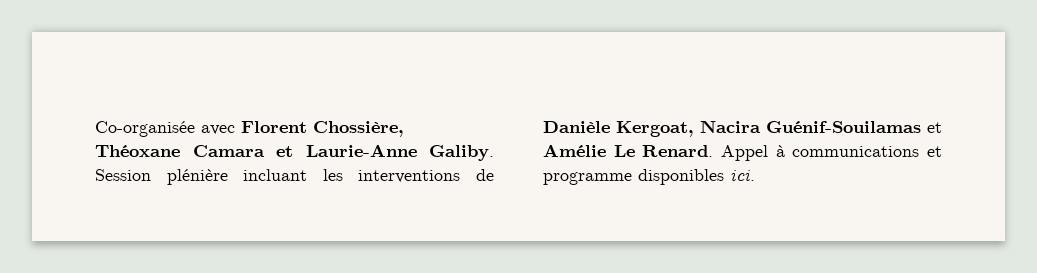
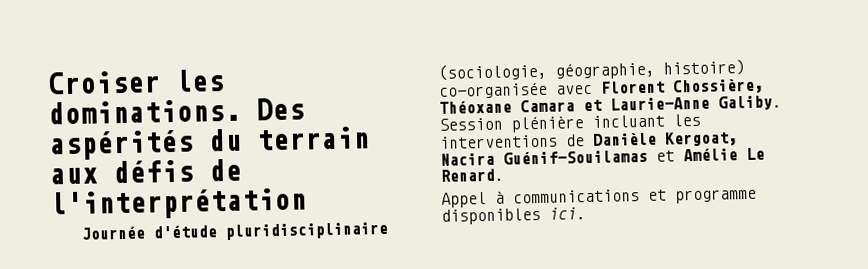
- Co-organisée avec Florent Chossière, Théoxane Camara et Laurie-Anne Galiby.
+ Croiser les dominations. Des aspérités du terrain aux défis de l'interprétation
+ Journée d'étude pluridisciplinaire (sociologie, géographie, histoire) co-organisée avec Florent Chossière, Théoxane Camara et Laurie-Anne Galiby.
- Session plénière incluant les interventions de Danièle Kergoat, Nacira Guénif-Souilamas et Amélie Le Renard. Appel à communications et programme disponibles ici.
+ Session plénière incluant les interventions de Danièle Kergoat, Nacira Guénif-Souilamas et Amélie Le Renard.
+ Appel à communications et programme disponibles ici.

